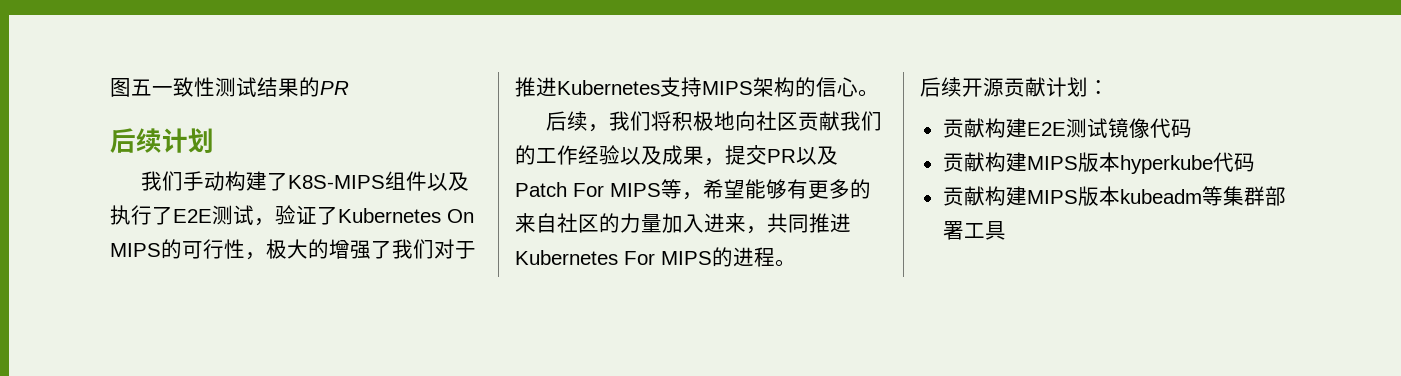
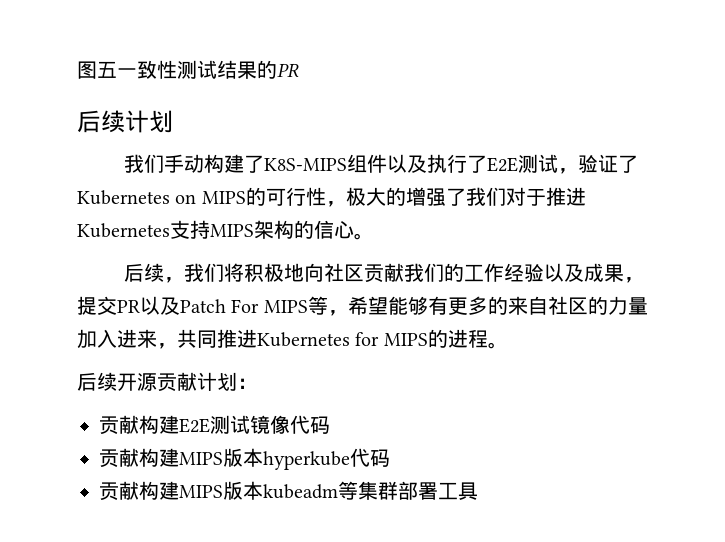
- 我们手动构建了K8S-MIPS组件以及执行了E2E测试，验证了Kubernetes On MIPS的可行性，极大的增强了我们对于推进Kubernetes支持MIPS架构的信心。
+ 我们手动构建了K8S-MIPS组件以及执行了E2E测试，验证了Kubernetes on MIPS的可行性，极大的增强了我们对于推进Kubernetes支持MIPS架构的信心。
- 后续，我们将积极地向社区贡献我们的工作经验以及成果，提交PR以及Patch For MIPS等，希望能够有更多的来自社区的力量加入进来，共同推进Kubernetes For MIPS的进程。
+ 后续，我们将积极地向社区贡献我们的工作经验以及成果，提交PR以及Patch For MIPS等，希望能够有更多的来自社区的力量加入进来，共同推进Kubernetes for MIPS的进程。

